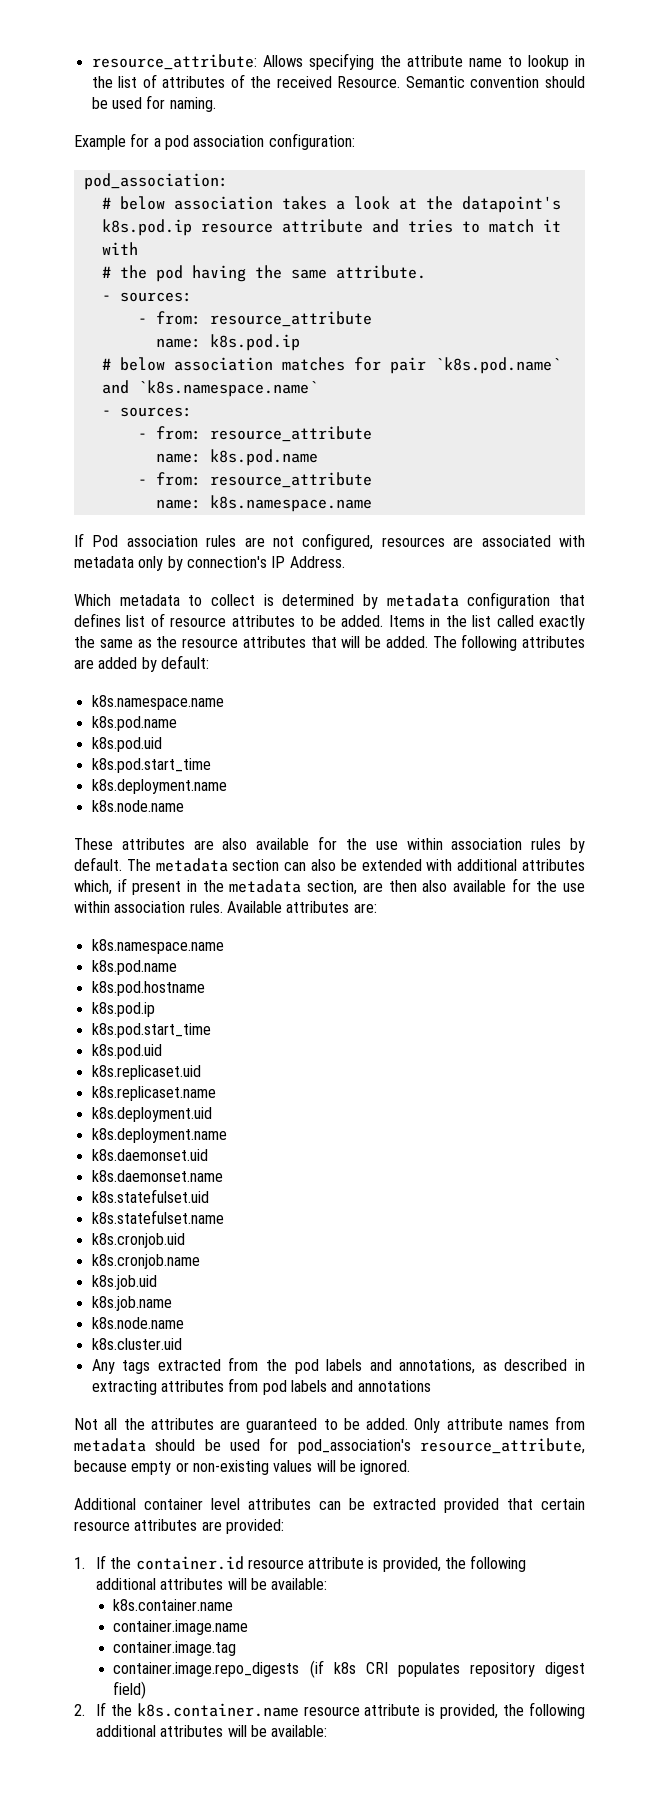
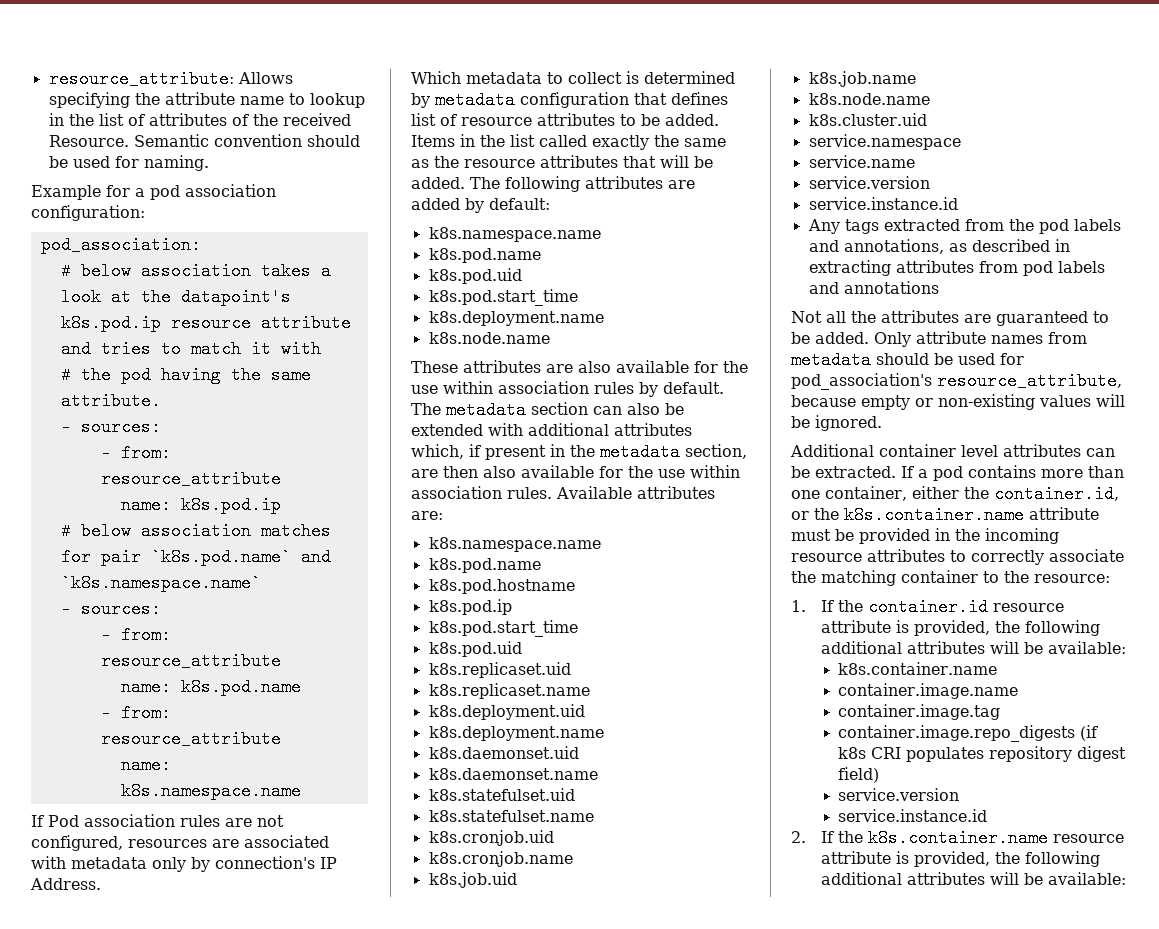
+ service.namespace
+ service.name
+ service.version
+ service.instance.id
- Additional container level attributes can be extracted provided that certain resource attributes are provided:
+ Additional container level attributes can be extracted. If a pod contains more than one container, either the container.id, or the k8s.container.name attribute must be provided in the incoming resource attributes to correctly associate the matching container to the resource:
  container.image.repo_digests (if k8s CRI populates repository digest field)
+ service.version
+ service.instance.id

